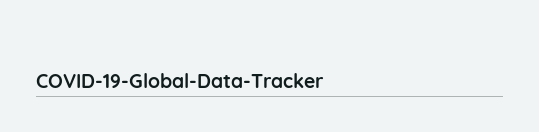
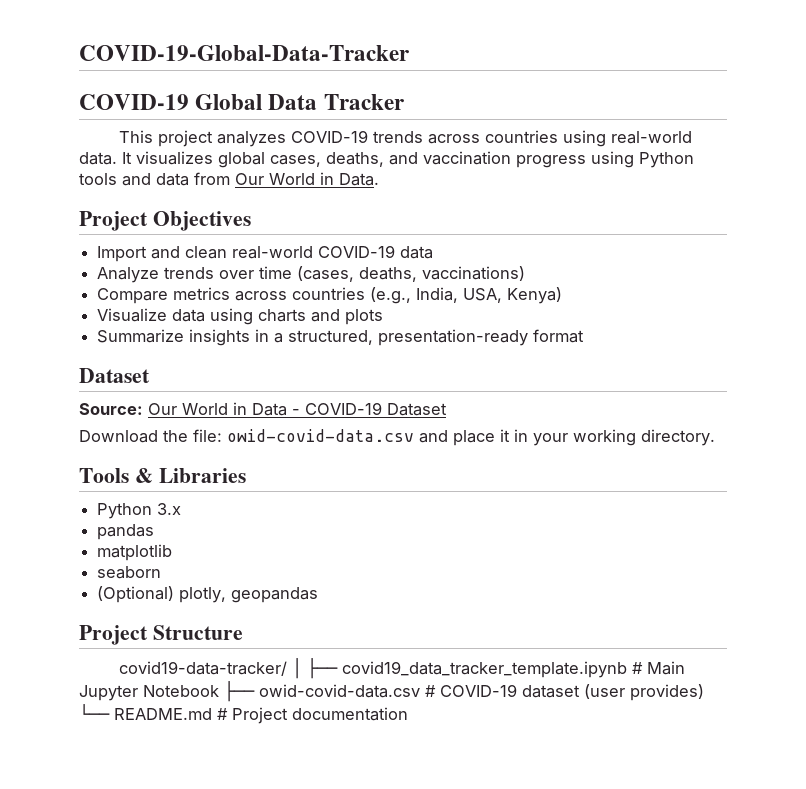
+ COVID-19 Global Data Tracker
+ This project analyzes COVID-19 trends across countries using real-world data. It visualizes global cases, deaths, and vaccination progress using Python tools and data from Our World in Data.
+ Project Objectives
+ Import and clean real-world COVID-19 data
+ Analyze trends over time (cases, deaths, vaccinations)
+ Compare metrics across countries (e.g., India, USA, Kenya)
+ Visualize data using charts and plots
+ Summarize insights in a structured, presentation-ready format
+ Dataset
+ Source: Our World in Data - COVID-19 Dataset
+ Download the file: owid-covid-data.csv and place it in your working directory.
+ Tools & Libraries
+ Python 3.x
+ pandas
+ matplotlib
+ seaborn
+ (Optional) plotly, geopandas
+ Project Structure
+ covid19-data-tracker/ │ ├── covid19_data_tracker_template.ipynb # Main Jupyter Notebook ├── owid-covid-data.csv # COVID-19 dataset (user provides) └── README.md # Project documentation

